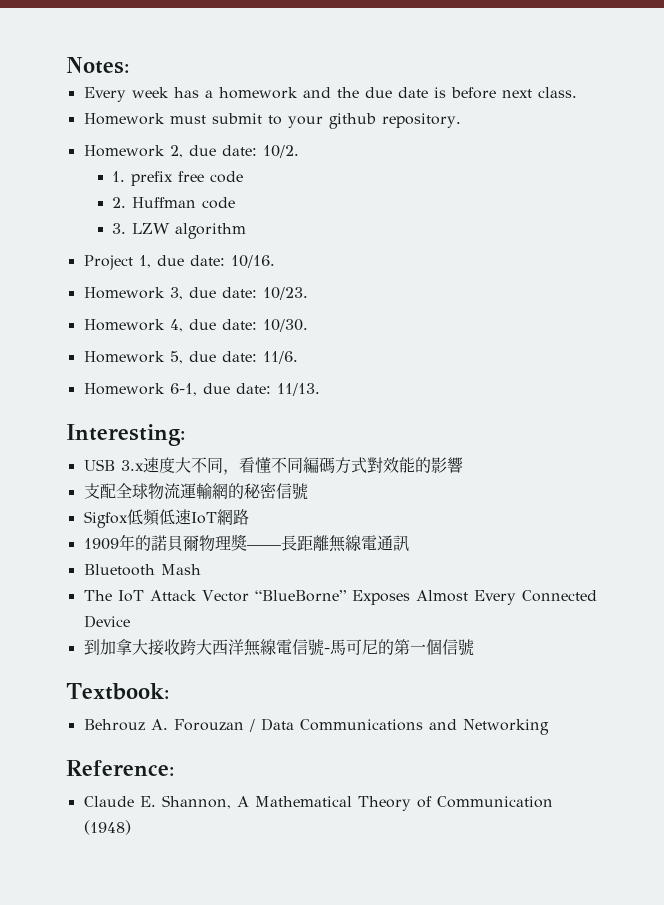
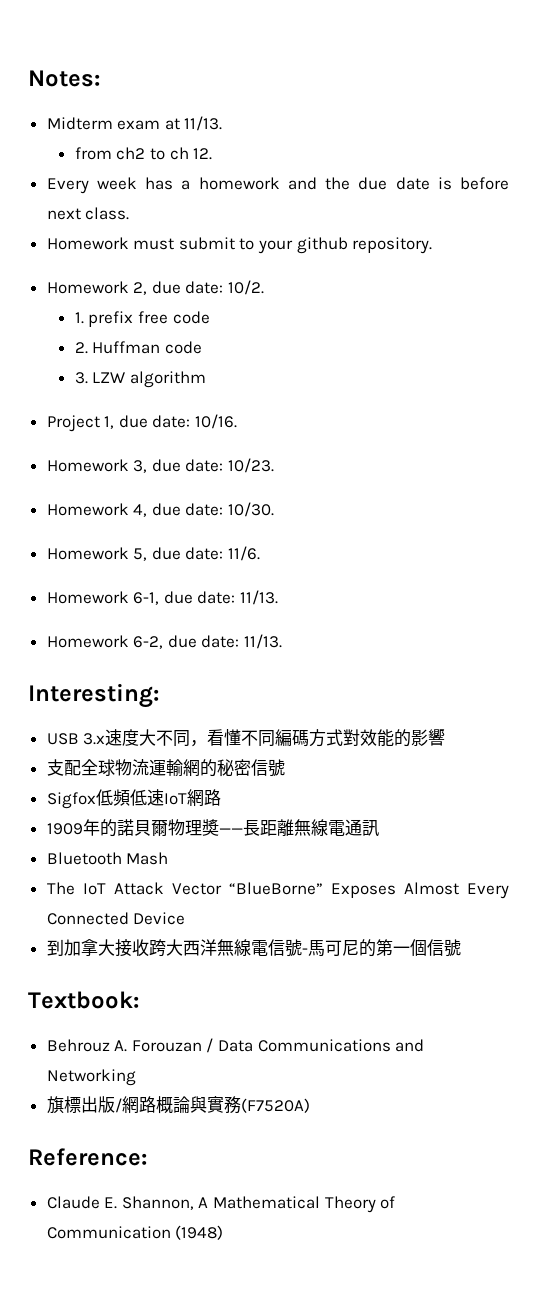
+ Midterm exam at 11/13.
+ from ch2 to ch 12.
+ Homework 6-2, due date: 11/13.
+ 旗標出版/網路概論與實務(F7520A)

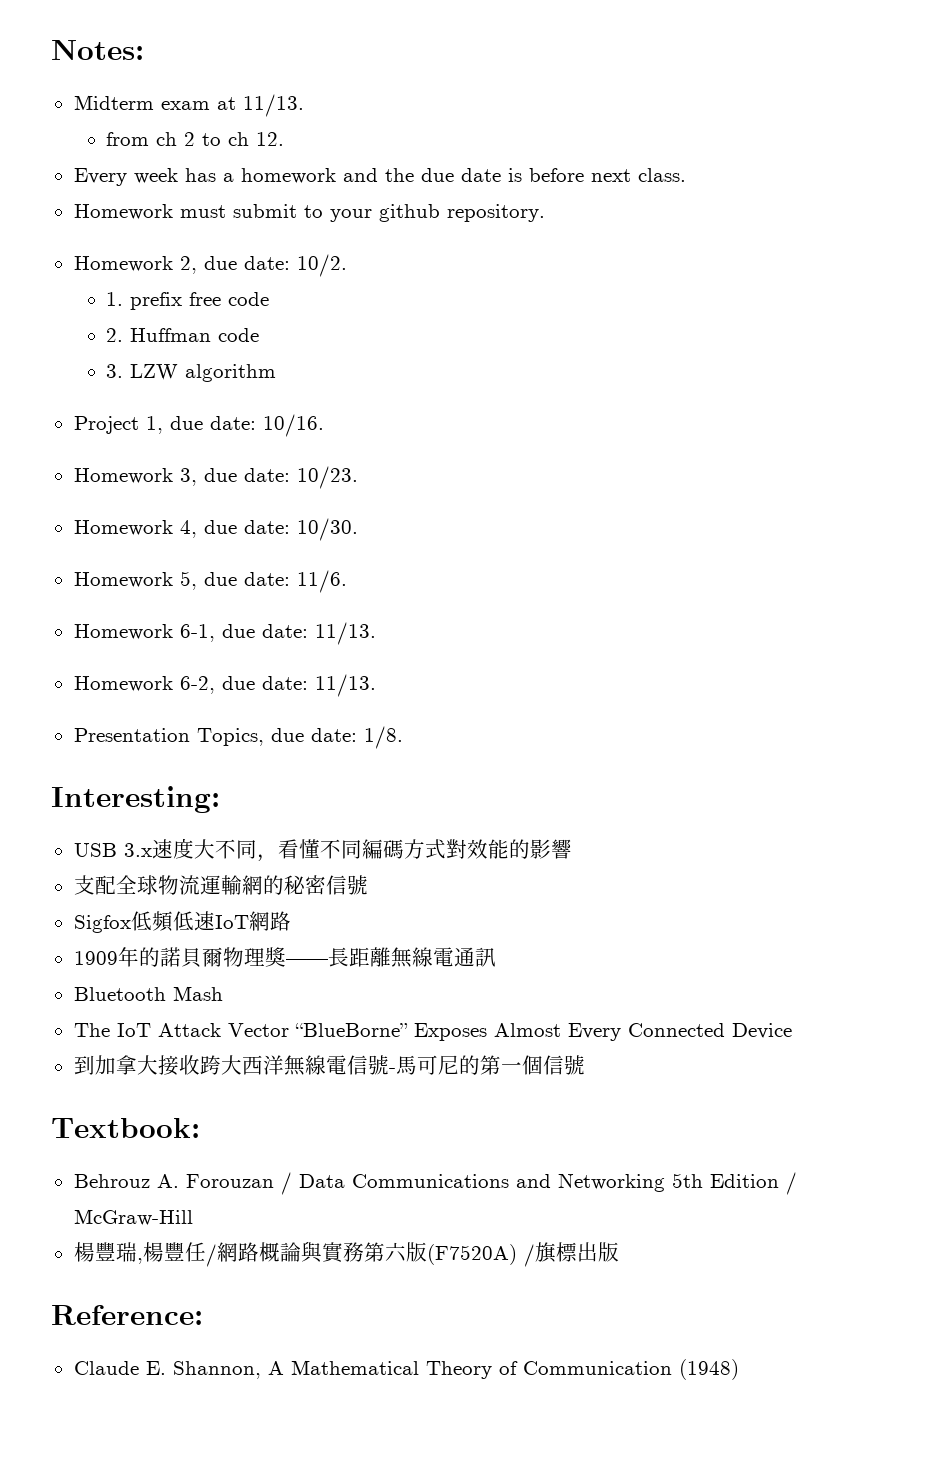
- from ch2 to ch 12.
+ from ch 2 to ch 12.
+ Presentation Topics, due date: 1/8.
- Behrouz A. Forouzan / Data Communications and Networking
- 旗標出版/網路概論與實務(F7520A)
+ Behrouz A. Forouzan / Data Communications and Networking 5th Edition / McGraw-Hill
+ 楊豐瑞,楊豐任/網路概論與實務第六版(F7520A) /旗標出版

